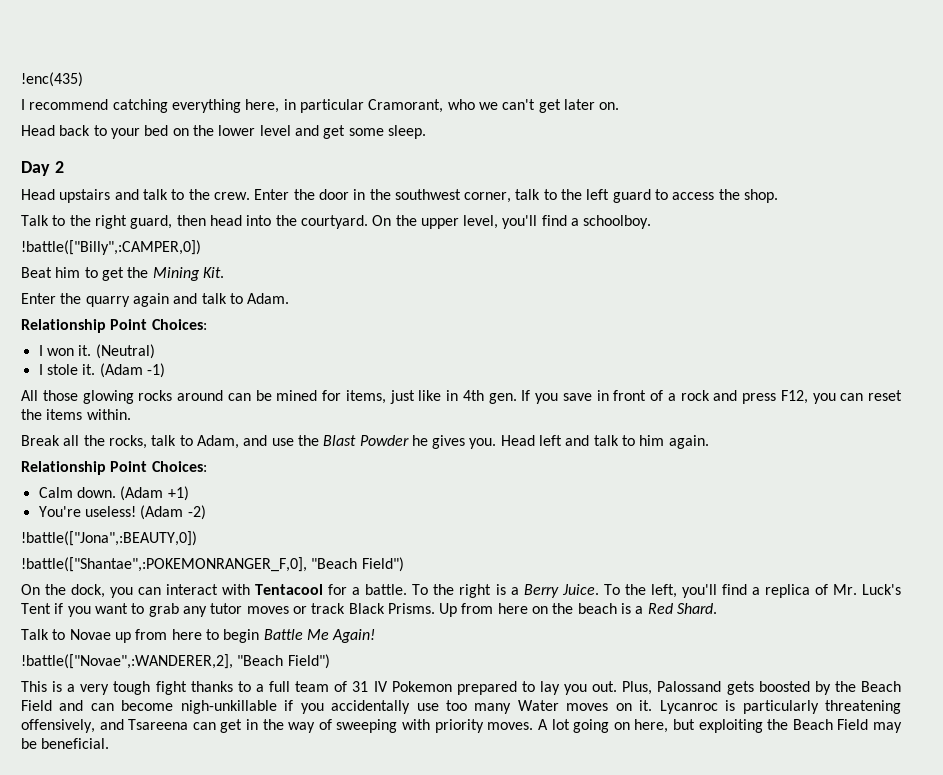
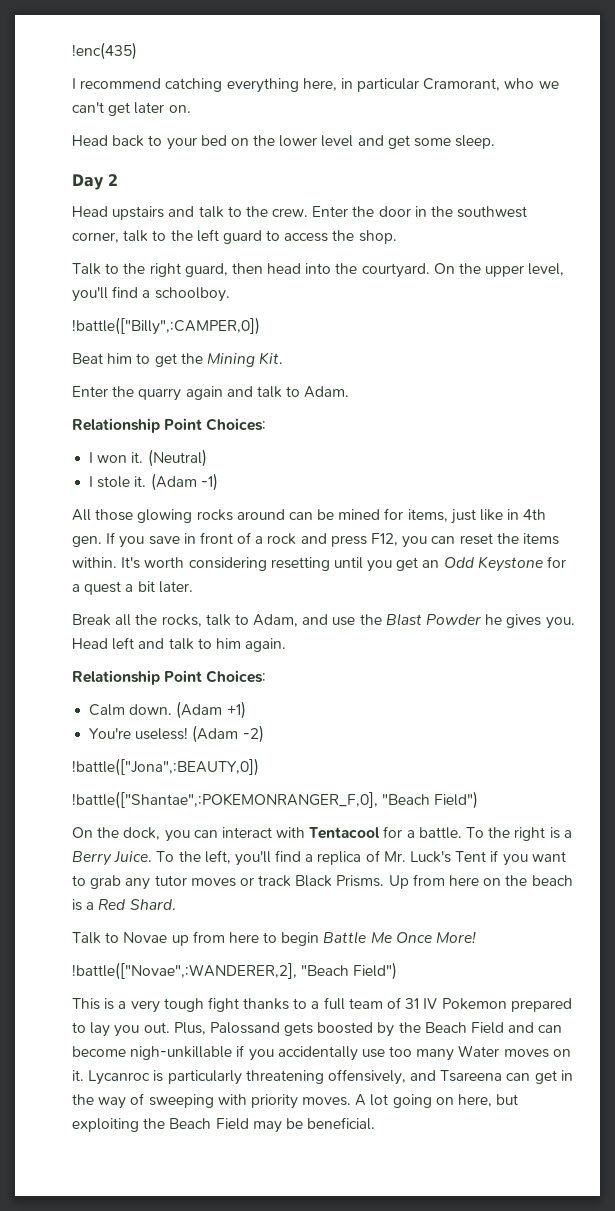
+ It's worth considering resetting until you get an Odd Keystone for a quest a bit later.
- Talk to Novae up from here to begin Battle Me Again!
+ Talk to Novae up from here to begin Battle Me Once More!

